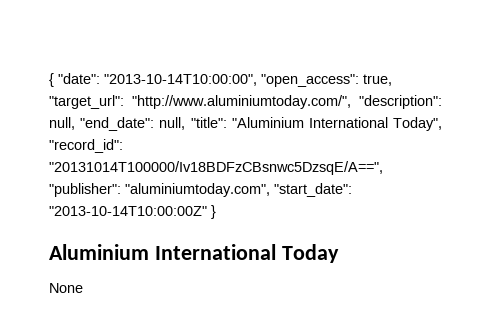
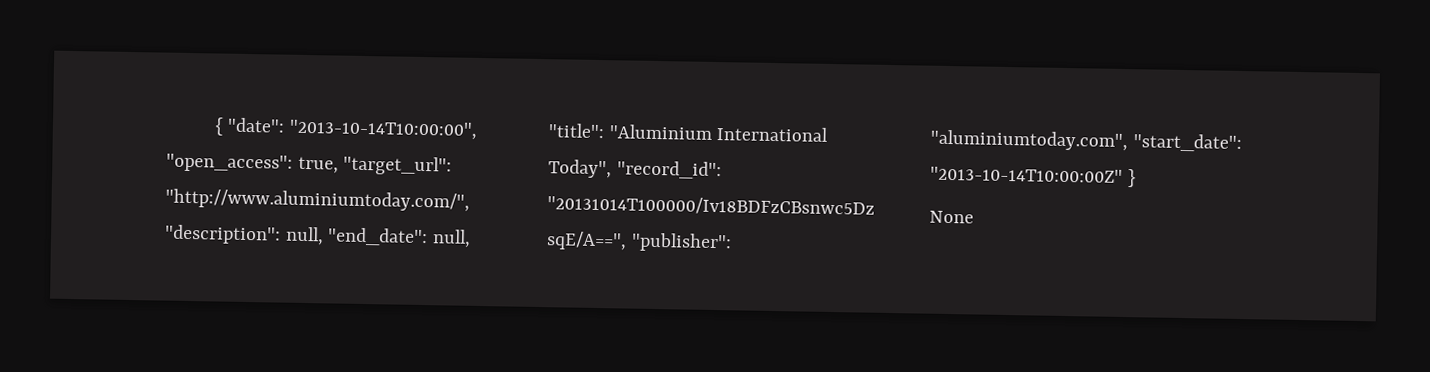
- Aluminium International Today

